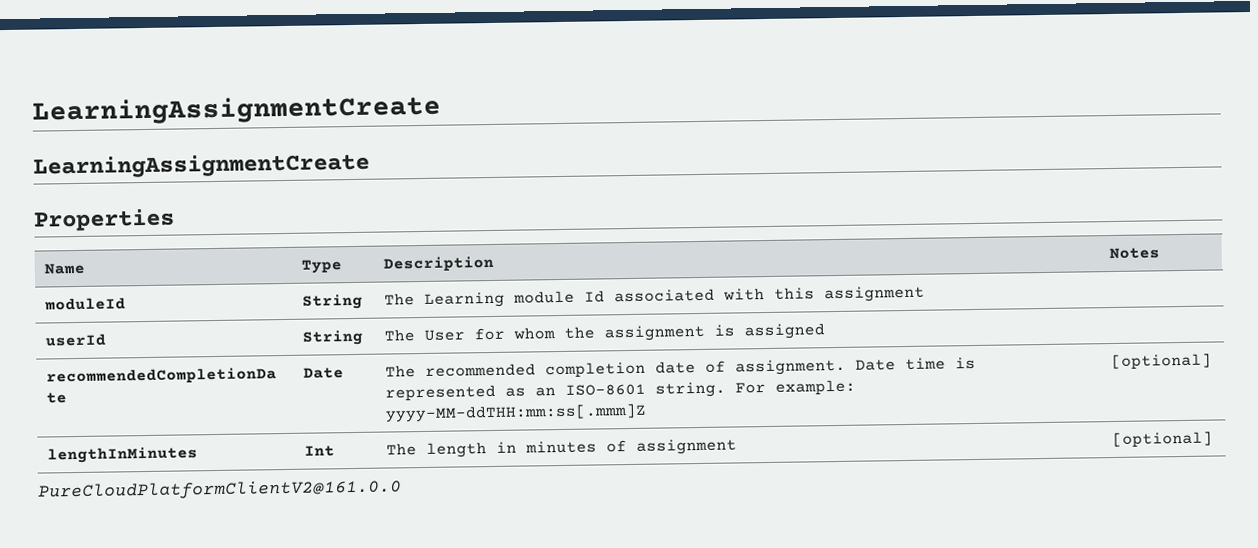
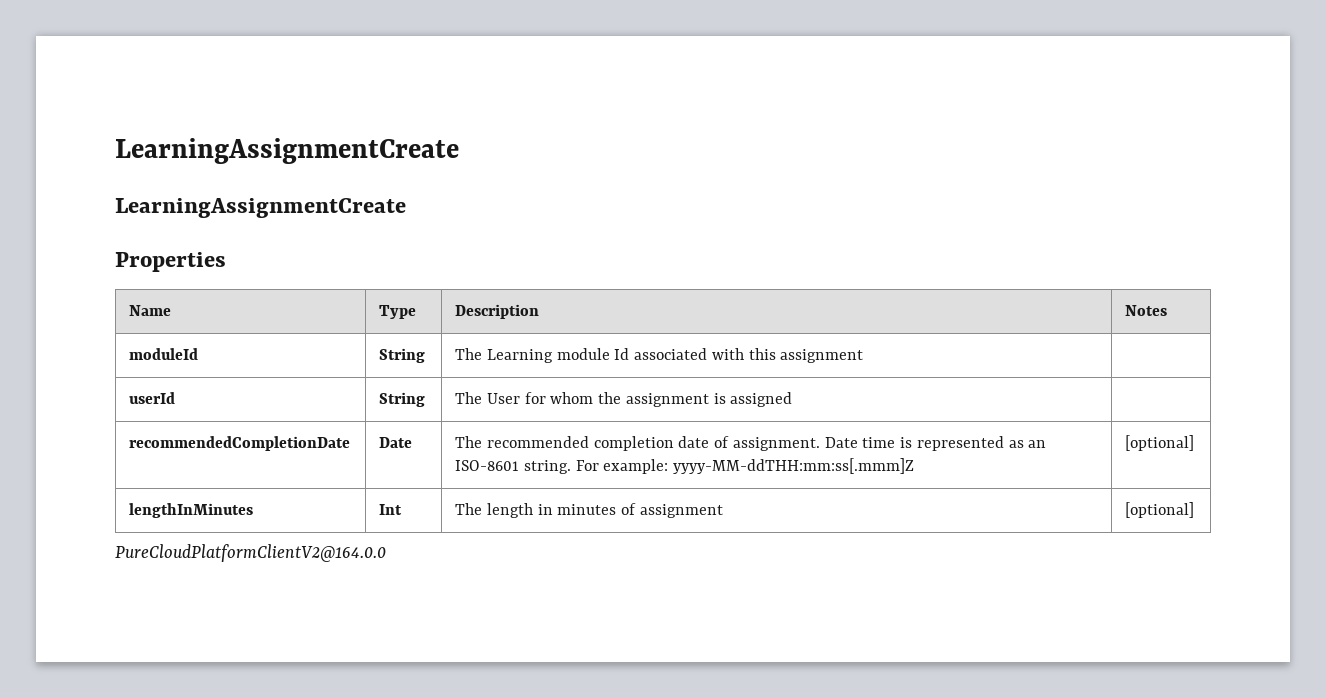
- PureCloudPlatformClientV2@161.0.0
+ PureCloudPlatformClientV2@164.0.0

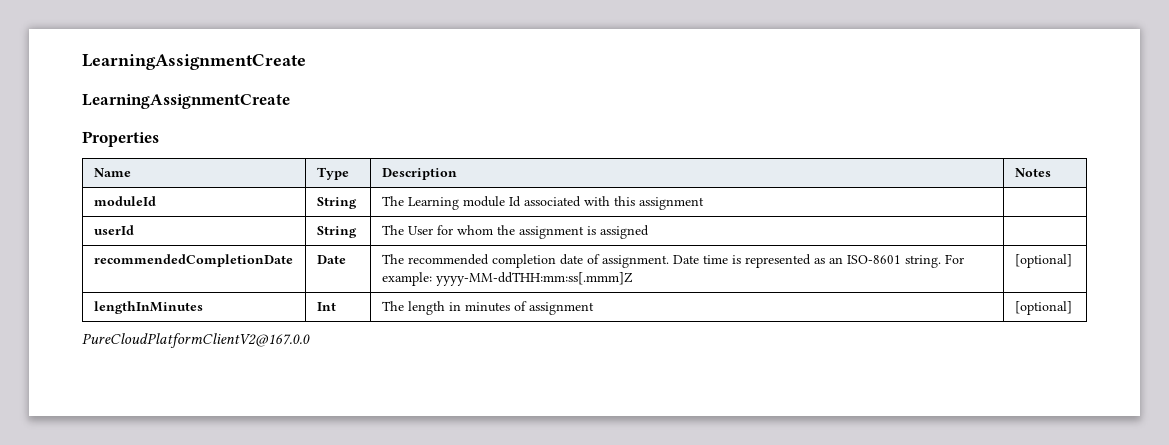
- PureCloudPlatformClientV2@164.0.0
+ PureCloudPlatformClientV2@167.0.0

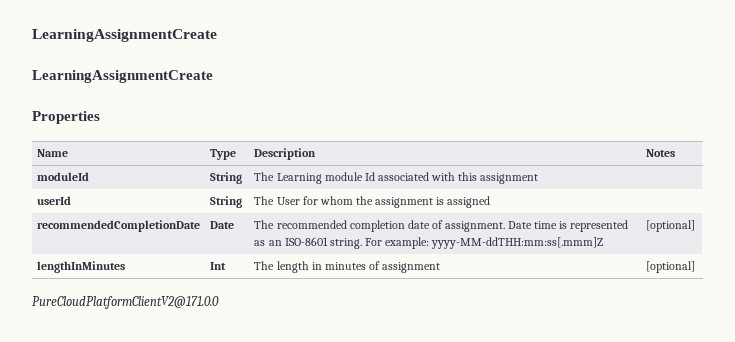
- PureCloudPlatformClientV2@167.0.0
+ PureCloudPlatformClientV2@171.0.0

